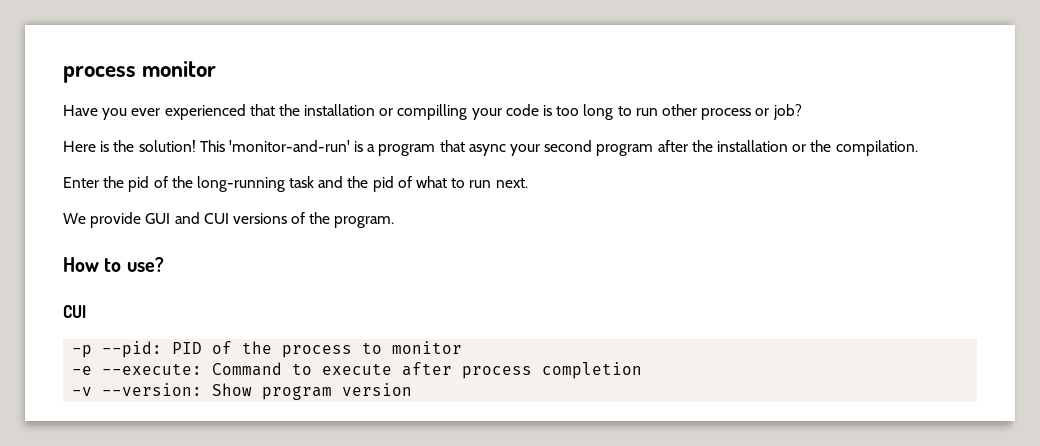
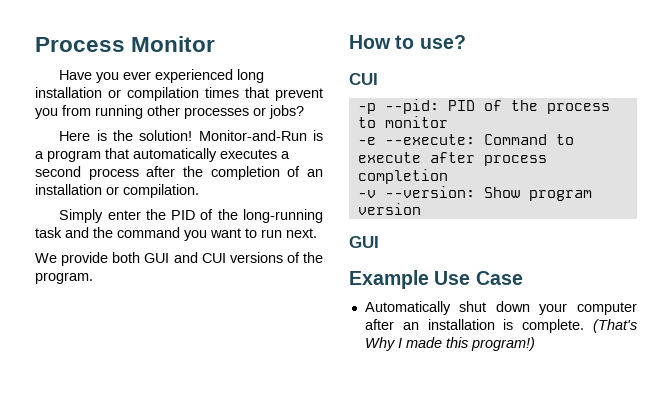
- process monitor
+ Process Monitor
- Have you ever experienced that the installation or compilling your code is too long to run other process or job?
+ Have you ever experienced long installation or compilation times that prevent you from running other processes or jobs?
- This 'monitor-and-run' is a program that async your second program after the installation or the compilation.
+ Monitor-and-Run is a program that automatically executes a second process after the completion of an installation or compilation.
- Enter the pid of the long-running task and the pid of what to run next.
+ Simply enter the PID of the long-running task and the command you want to run next.
- We provide GUI and CUI versions of the program.
+ We provide both GUI and CUI versions of the program.
  -v --version: Show program version
+ GUI
+ Example Use Case
+ Automatically shut down your computer after an installation is complete. (That's Why I made this program!)

